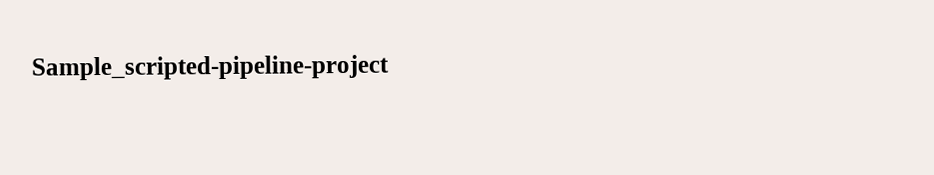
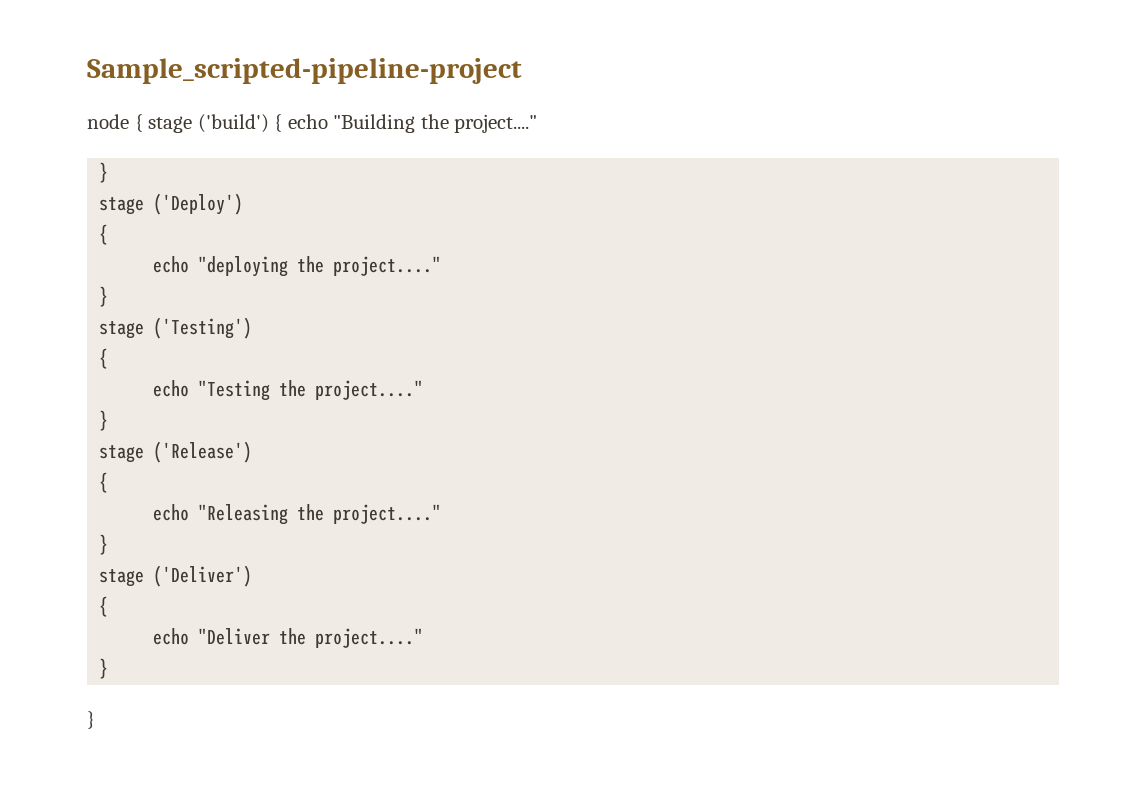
+ node { stage ('build') { echo "Building the project...."
+ }
+ stage ('Deploy')
+ {
+ echo "deploying the project...."
+ }
+ stage ('Testing')
+ {
+ echo "Testing the project...."
+ }
+ stage ('Release')
+ {
+ echo "Releasing the project...."
+ }
+ stage ('Deliver')
+ {
+ echo "Deliver the project...."
+ }
+ }

